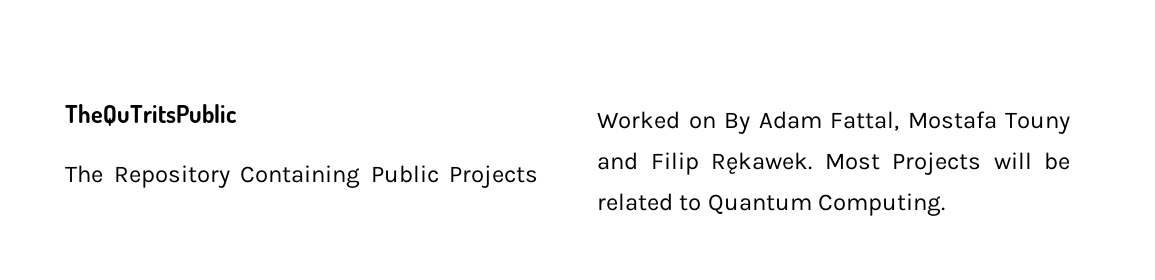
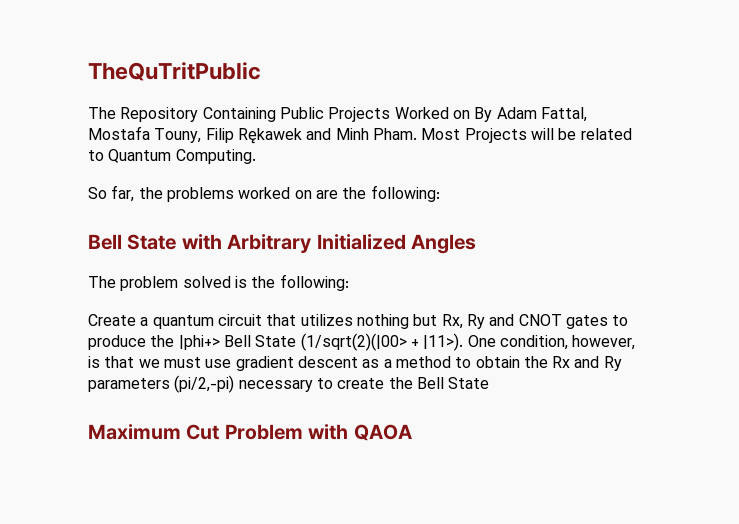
- TheQuTritsPublic
+ TheQuTritPublic
- The Repository Containing Public Projects Worked on By Adam Fattal, Mostafa Touny and Filip Rękawek.
+ The Repository Containing Public Projects Worked on By Adam Fattal, Mostafa Touny, Filip Rękawek and Minh Pham.
+ So far, the problems worked on are the following:
+ Bell State with Arbitrary Initialized Angles
+ The problem solved is the following:
+ Create a quantum circuit that utilizes nothing but Rx, Ry and CNOT gates to produce the |phi+> Bell State (1/sqrt(2)(|00> + |11>). One condition, however, is that we must use gradient descent as a method to obtain the Rx and Ry parameters (pi/2,-pi) necessary to create the Bell State
+ Maximum Cut Problem with QAOA

